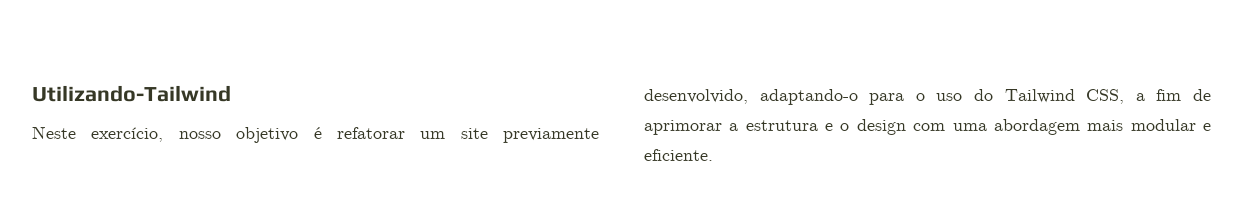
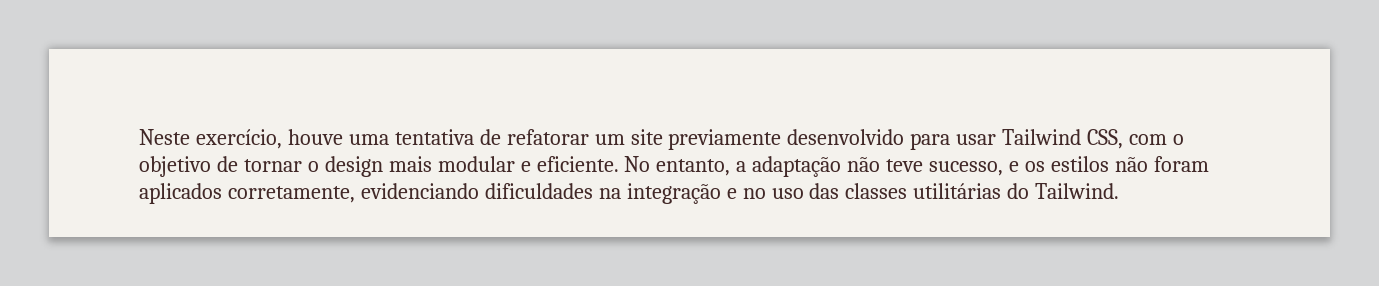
- Utilizando-Tailwind
- Neste exercício, nosso objetivo é refatorar um site previamente desenvolvido, adaptando-o para o uso do Tailwind CSS, a fim de aprimorar a estrutura e o design com uma abordagem mais modular e eficiente.
+ Neste exercício, houve uma tentativa de refatorar um site previamente desenvolvido para usar Tailwind CSS, com o objetivo de tornar o design mais modular e eficiente. No entanto, a adaptação não teve sucesso, e os estilos não foram aplicados corretamente, evidenciando dificuldades na integração e no uso das classes utilitárias do Tailwind.

